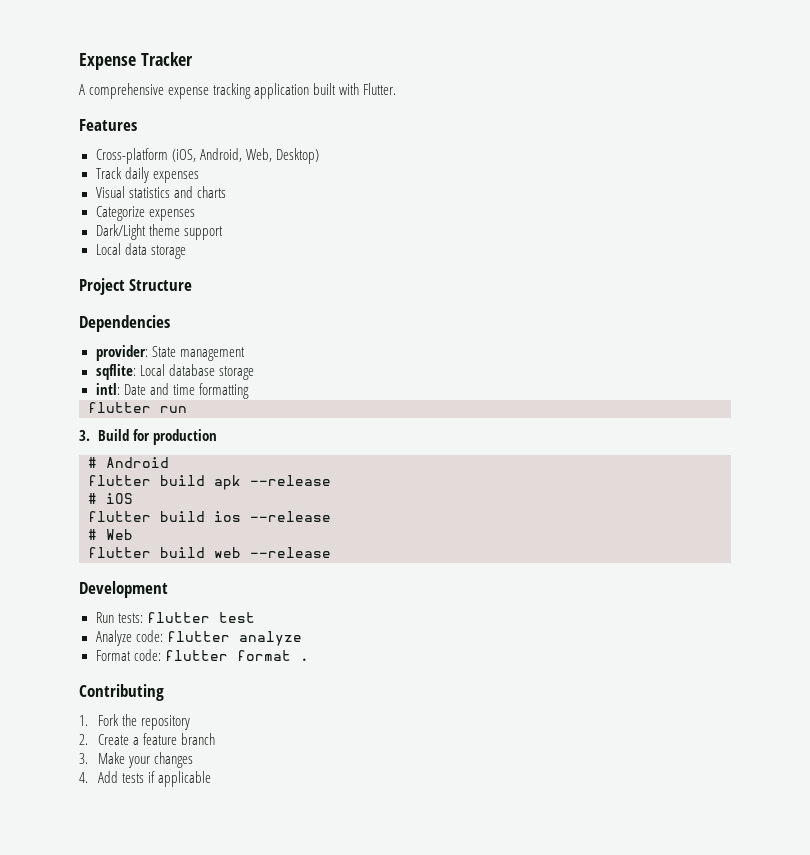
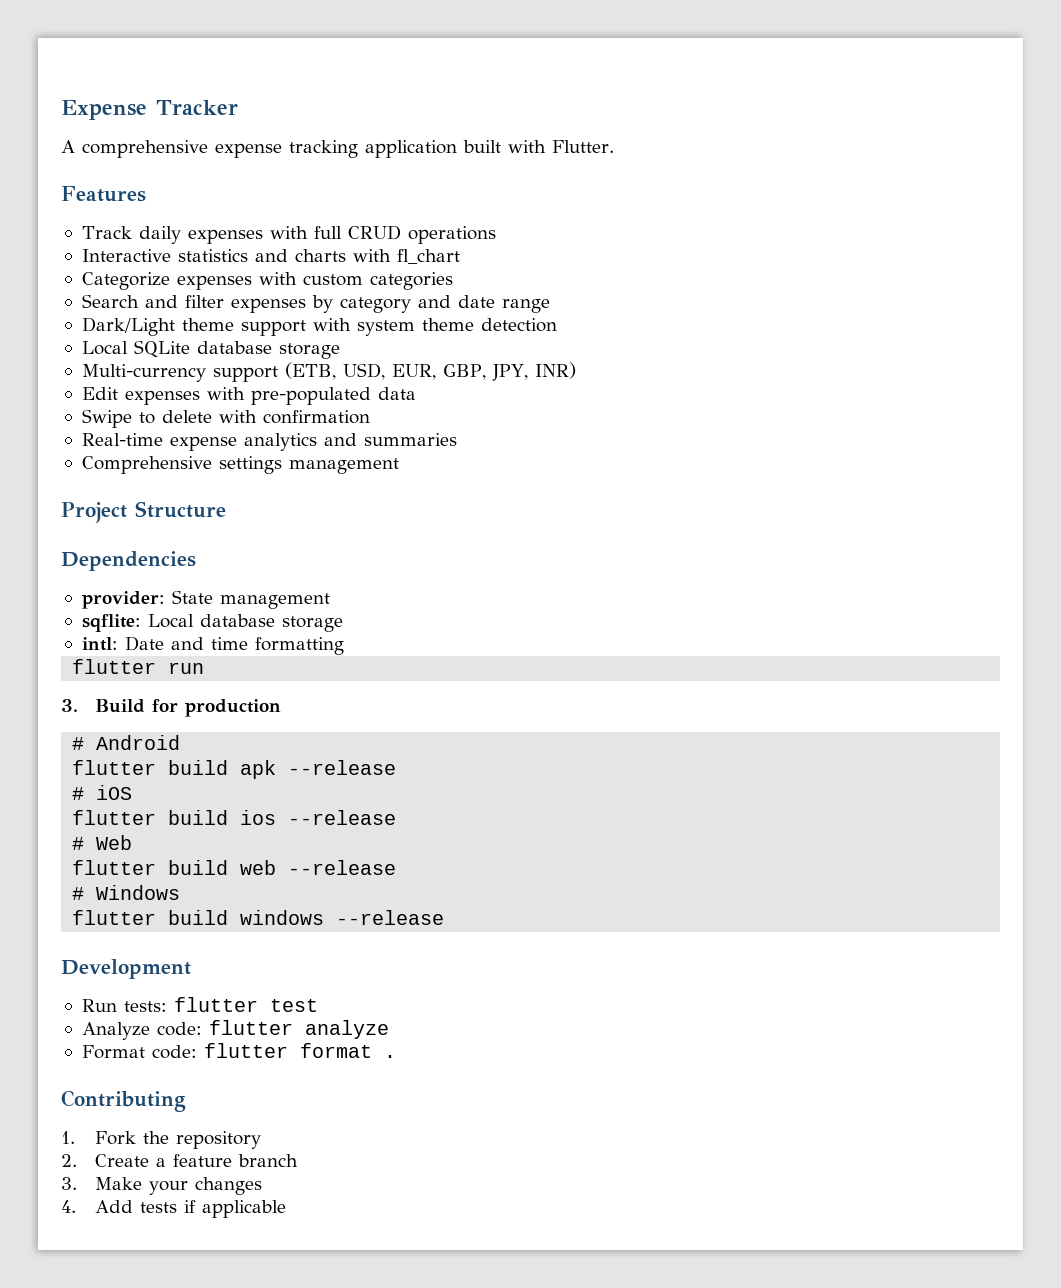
- Cross-platform (iOS, Android, Web, Desktop)
- Track daily expenses
- Visual statistics and charts
+ Track daily expenses with full CRUD operations
+ Interactive statistics and charts with fl_chart
- Categorize expenses
- Dark/Light theme support
- Local data storage
+ Categorize expenses with custom categories
+ Search and filter expenses by category and date range
+ Dark/Light theme support with system theme detection
+ Local SQLite database storage
+ Multi-currency support (ETB, USD, EUR, GBP, JPY, INR)
+ Edit expenses with pre-populated data
+ Swipe to delete with confirmation
+ Real-time expense analytics and summaries
+ Comprehensive settings management
+ # Windows
+ flutter build windows --release

